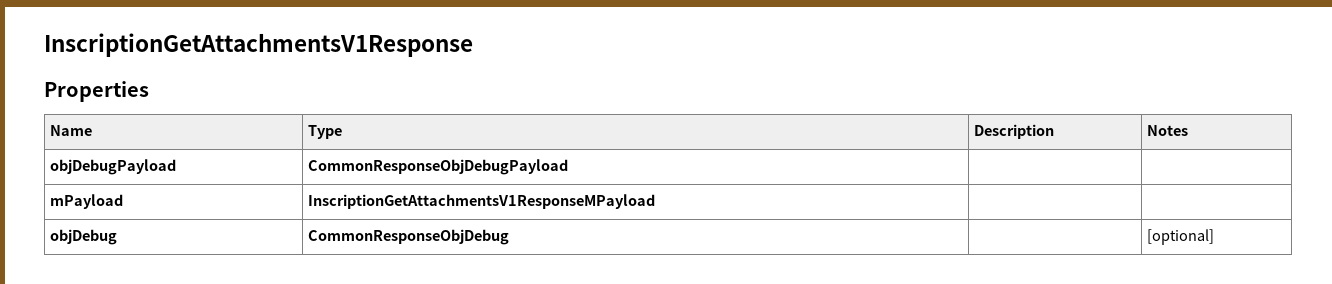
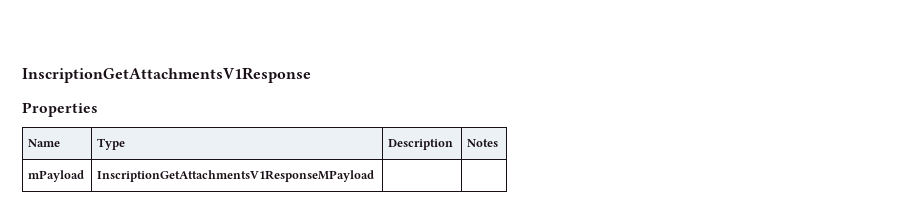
- objDebugPayload | CommonResponseObjDebugPayload | |
- objDebug | CommonResponseObjDebug | | [optional]

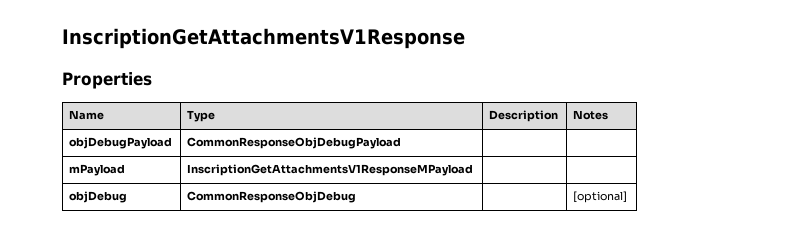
+ objDebugPayload | CommonResponseObjDebugPayload | |
+ objDebug | CommonResponseObjDebug | | [optional]

